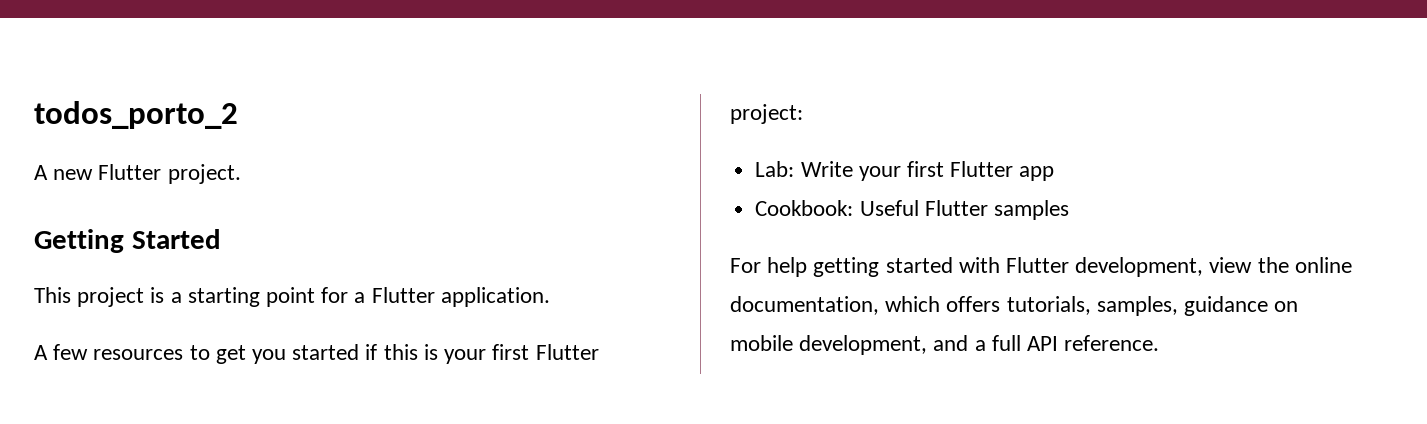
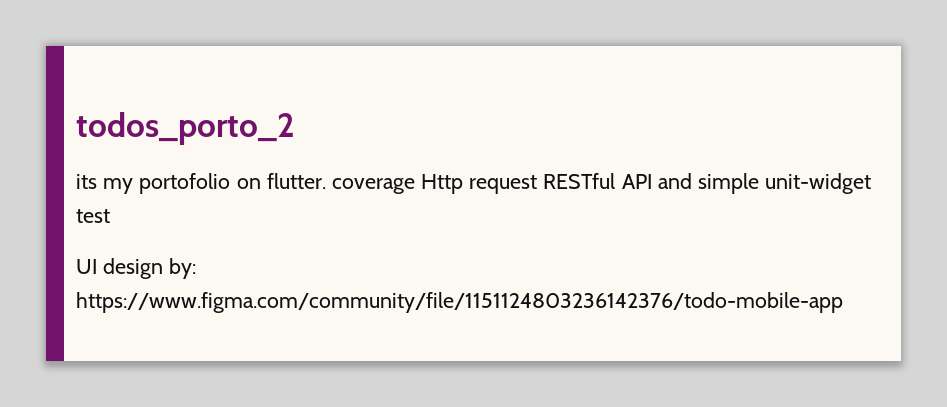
- A new Flutter project.
- Getting Started
- This project is a starting point for a Flutter application.
- A few resources to get you started if this is your first Flutter project:
- Lab: Write your first Flutter app
- Cookbook: Useful Flutter samples
- For help getting started with Flutter development, view the online documentation, which offers tutorials, samples, guidance on mobile development, and a full API reference.
+ its my portofolio on flutter. coverage Http request RESTful API and simple unit-widget test
+ UI design by: https://www.figma.com/community/file/1151124803236142376/todo-mobile-app

